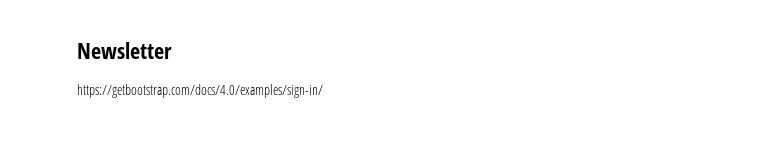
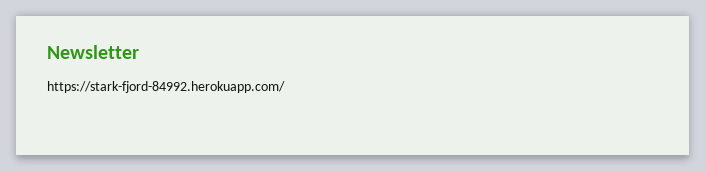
- https://getbootstrap.com/docs/4.0/examples/sign-in/
+ https://stark-fjord-84992.herokuapp.com/

